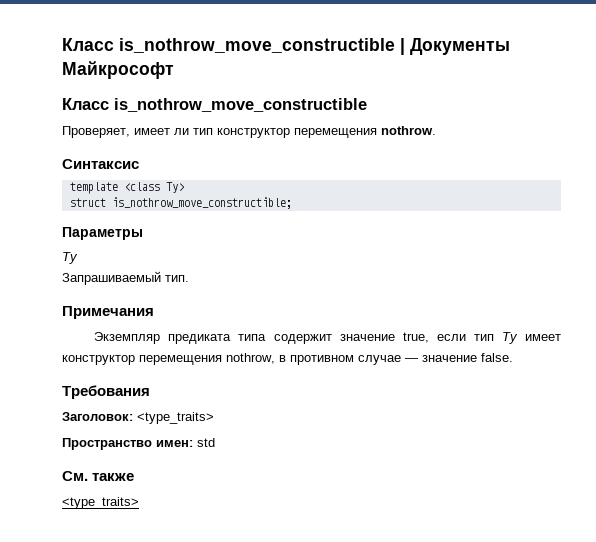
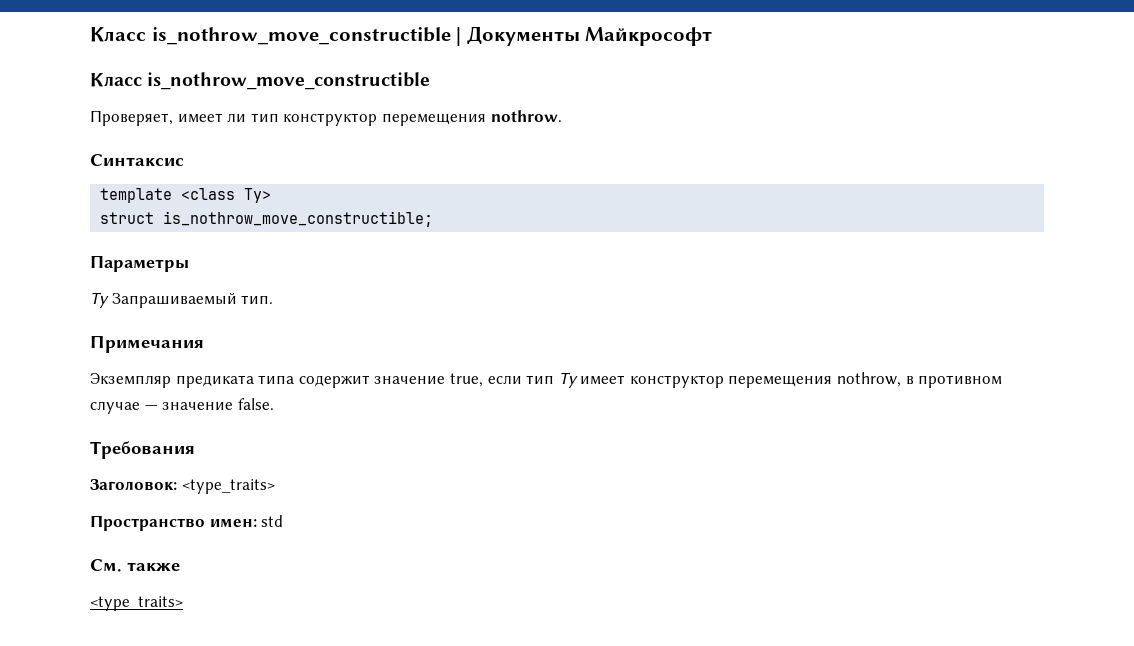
  Параметры
- Ty
- Запрашиваемый тип.
+ Ty Запрашиваемый тип.

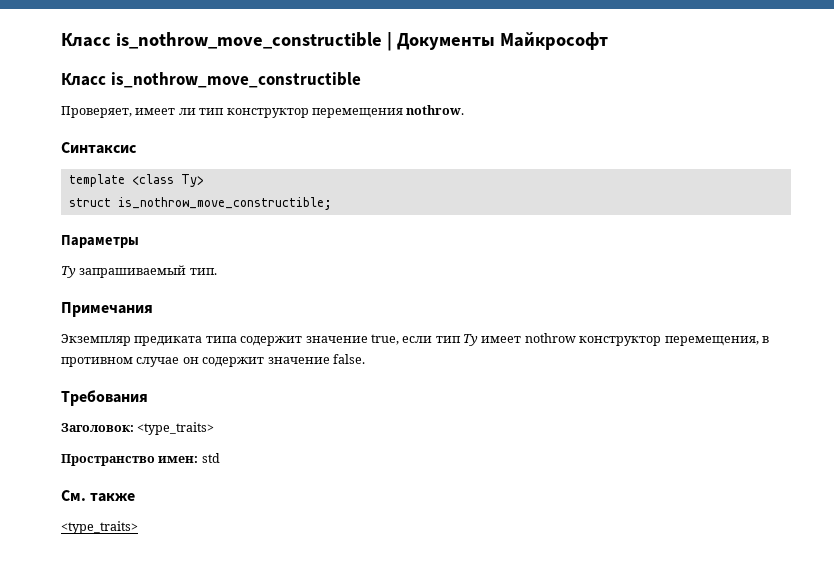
- Ty Запрашиваемый тип.
+ Ty запрашиваемый тип.
- Экземпляр предиката типа содержит значение true, если тип Ty имеет конструктор перемещения nothrow, в противном случае — значение false.
+ Экземпляр предиката типа содержит значение true, если тип Ty имеет nothrow конструктор перемещения, в противном случае он содержит значение false.

